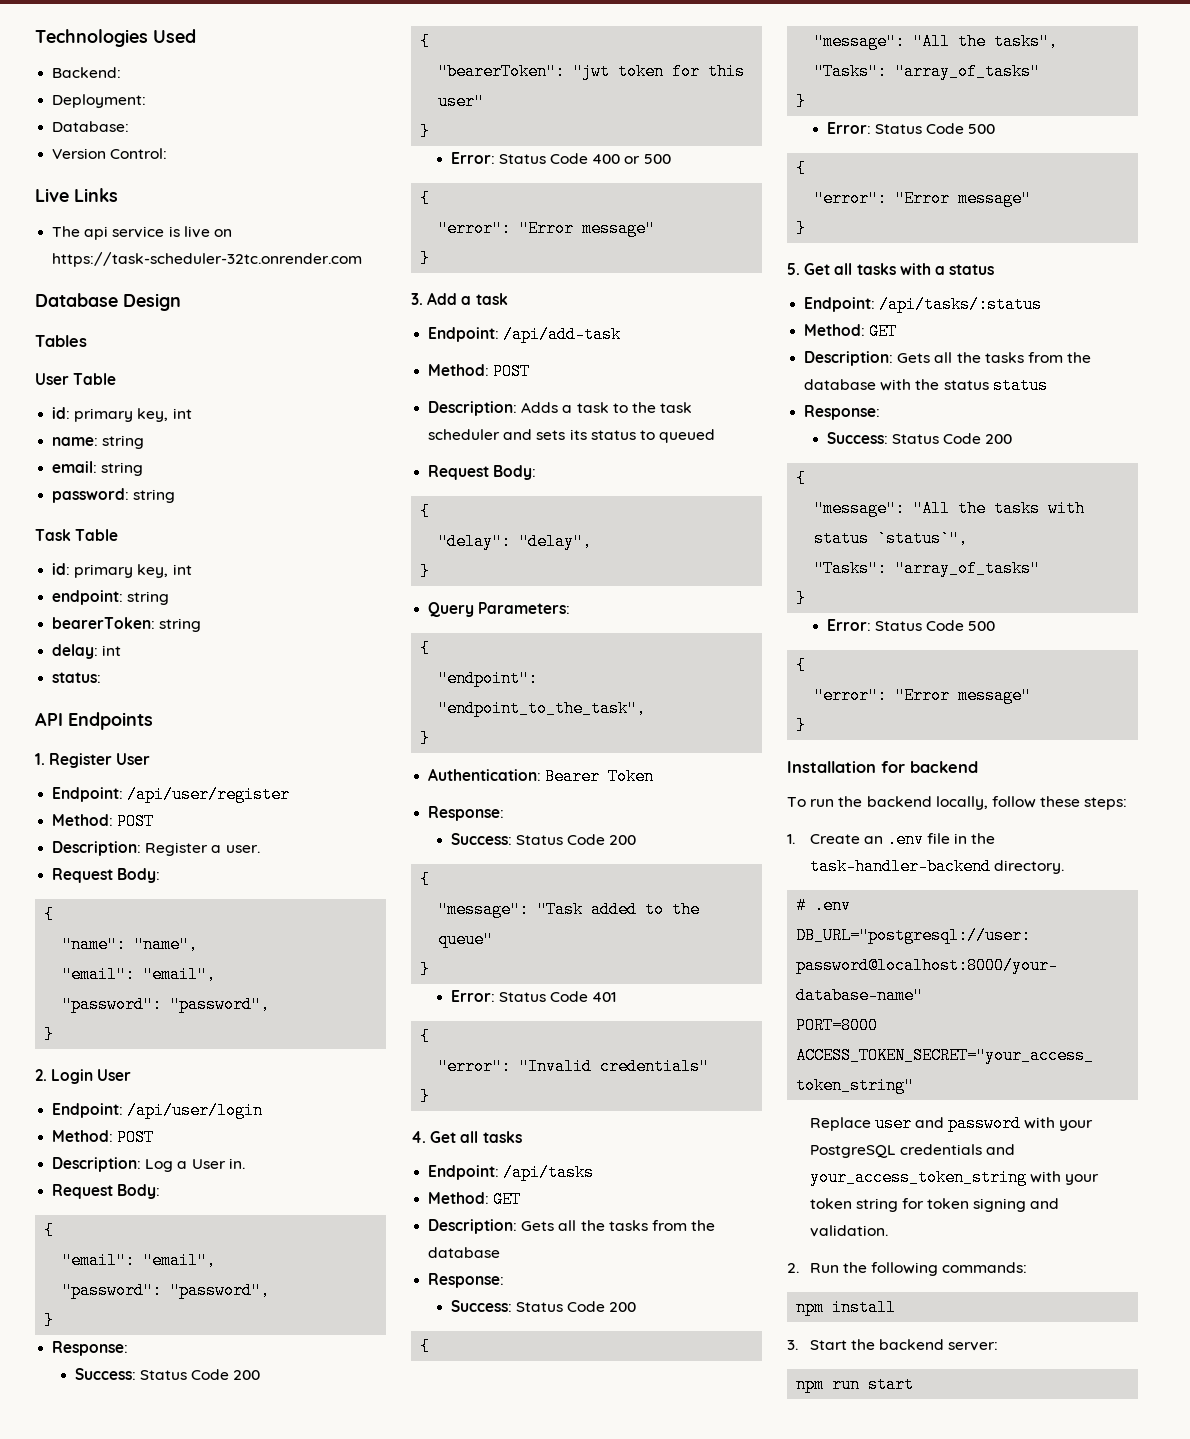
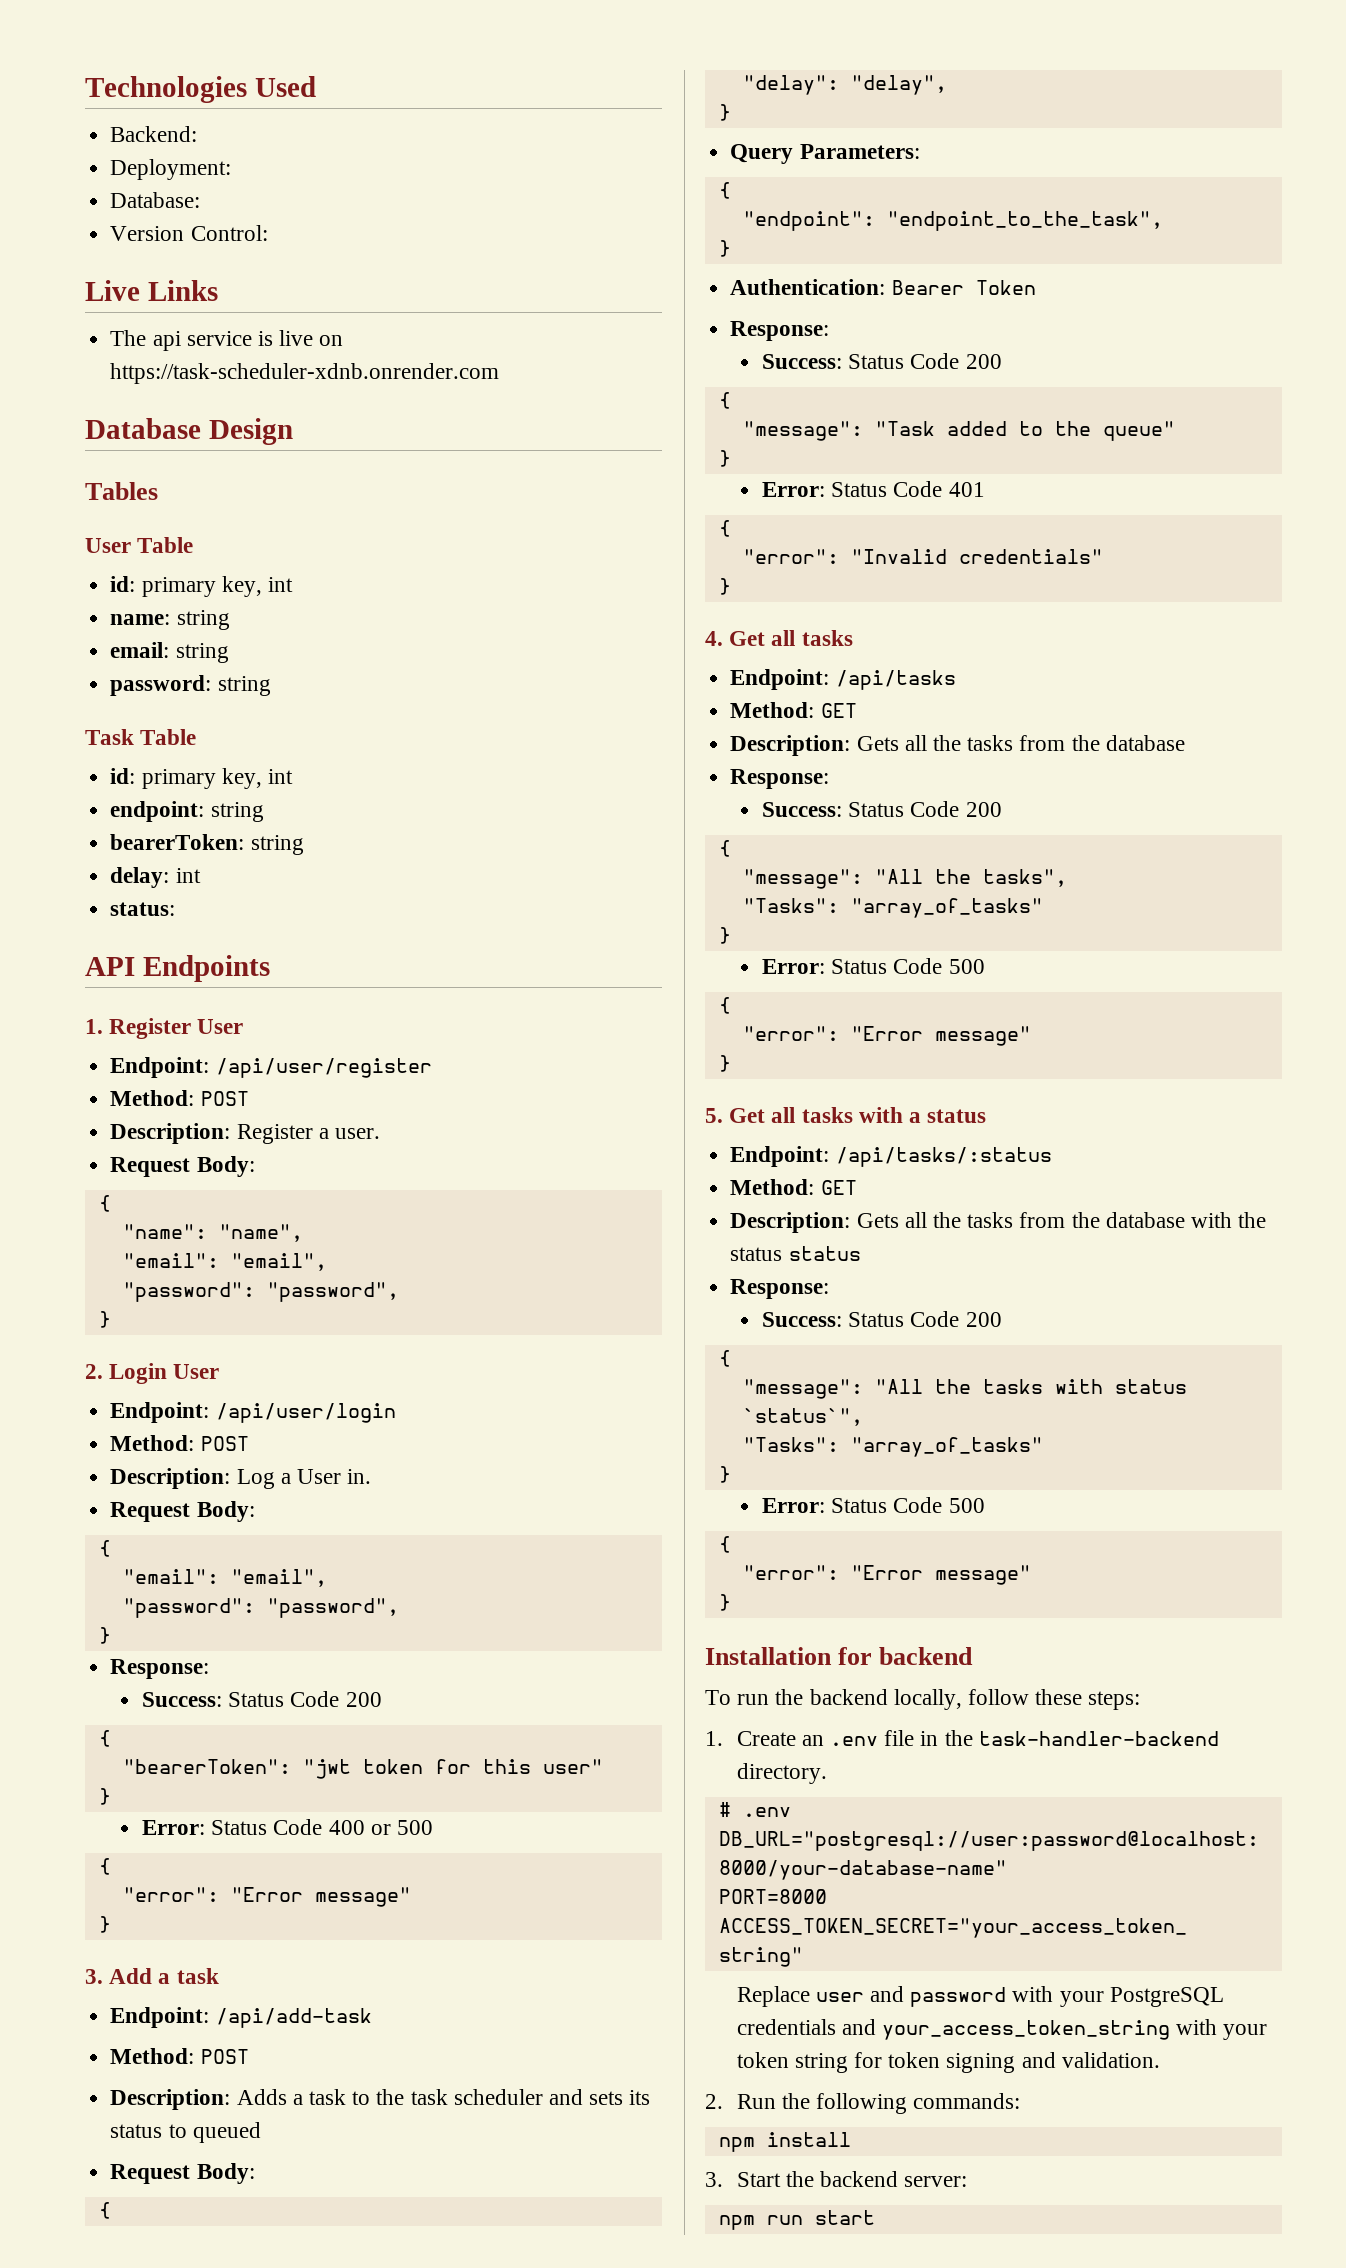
- The api service is live on https://task-scheduler-32tc.onrender.com
+ The api service is live on https://task-scheduler-xdnb.onrender.com

